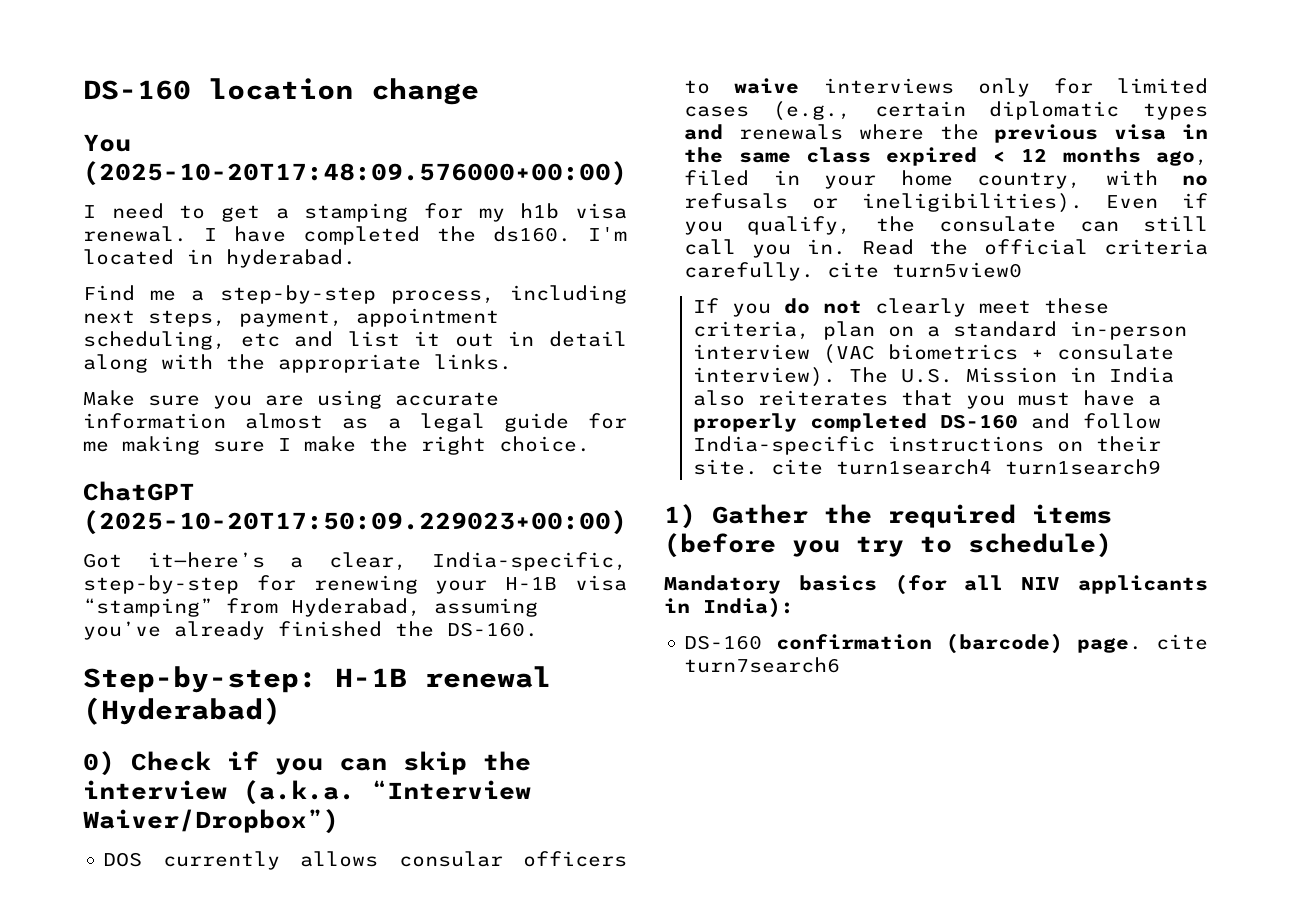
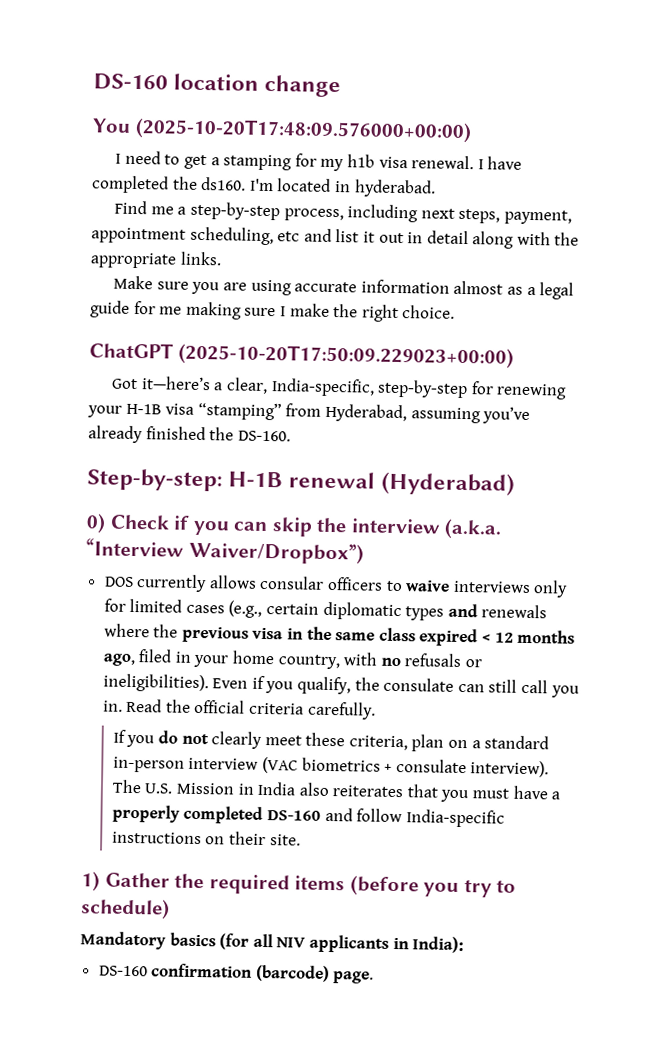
- Read the official criteria carefully. cite turn5view0
+ Read the official criteria carefully.
- The U.S. Mission in India also reiterates that you must have a properly completed DS-160 and follow India-specific instructions on their site. cite turn1search4 turn1search9
+ The U.S. Mission in India also reiterates that you must have a properly completed DS-160 and follow India-specific instructions on their site.
- DS-160 confirmation (barcode) page. cite turn7search6
+ DS-160 confirmation (barcode) page.

